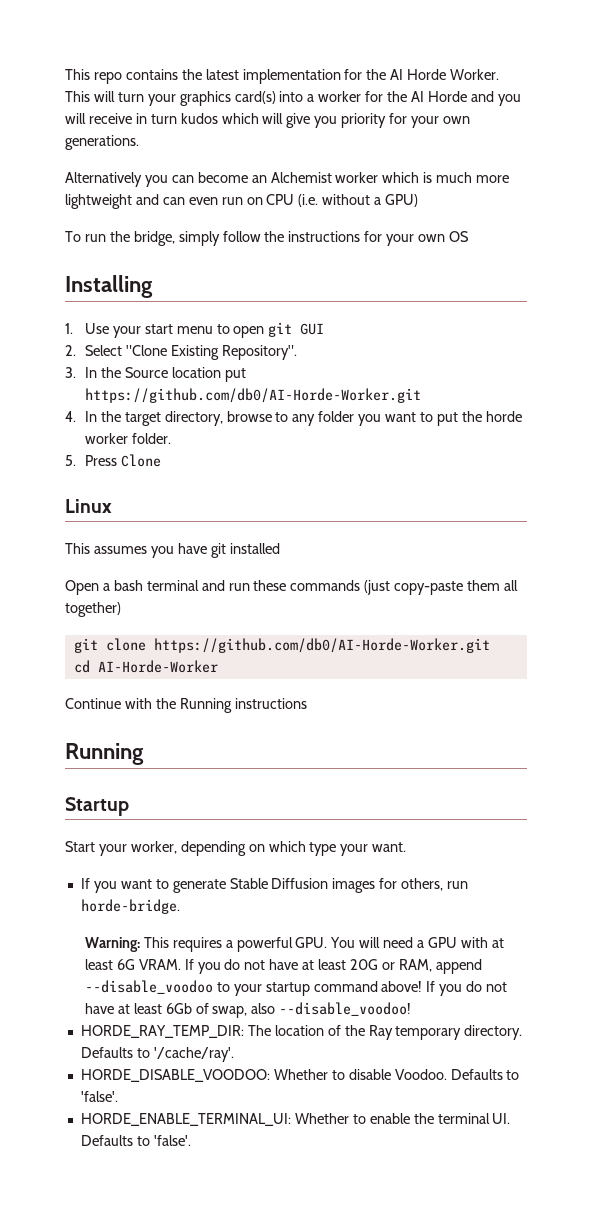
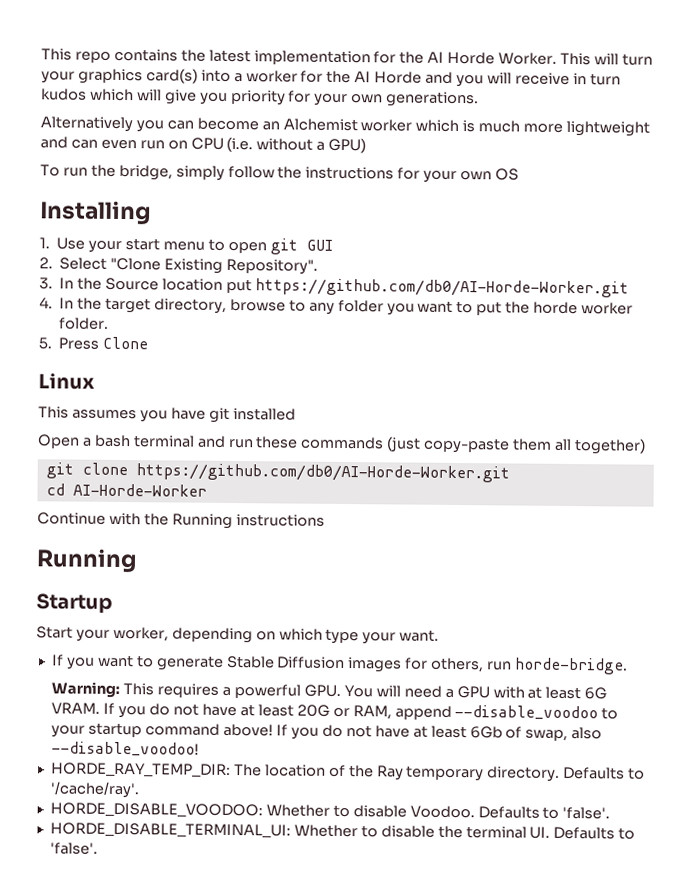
- HORDE_ENABLE_TERMINAL_UI: Whether to enable the terminal UI. Defaults to 'false'.
+ HORDE_DISABLE_TERMINAL_UI: Whether to disable the terminal UI. Defaults to 'false'.

